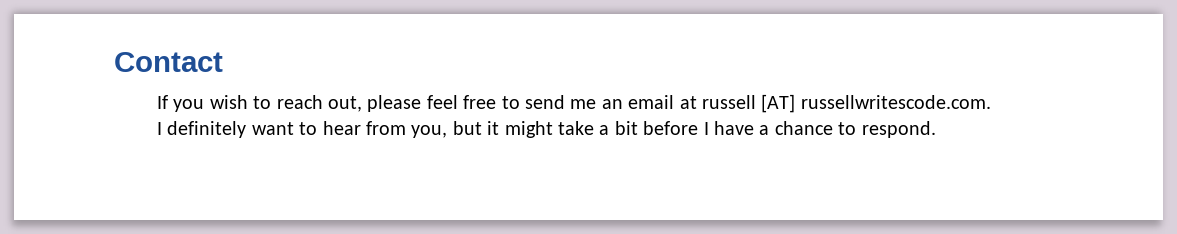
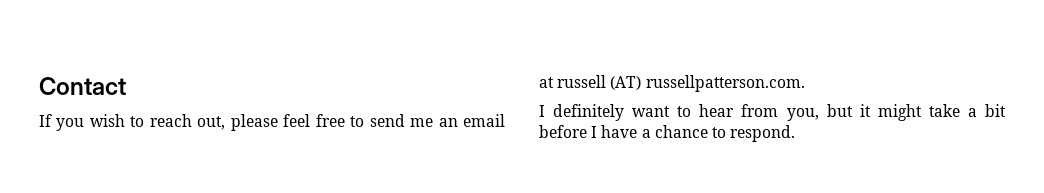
- If you wish to reach out, please feel free to send me an email at russell [AT] russellwritescode.com.
+ If you wish to reach out, please feel free to send me an email at russell (AT) russellpatterson.com.

